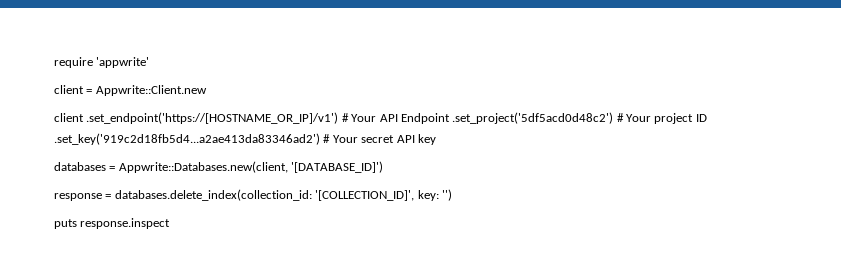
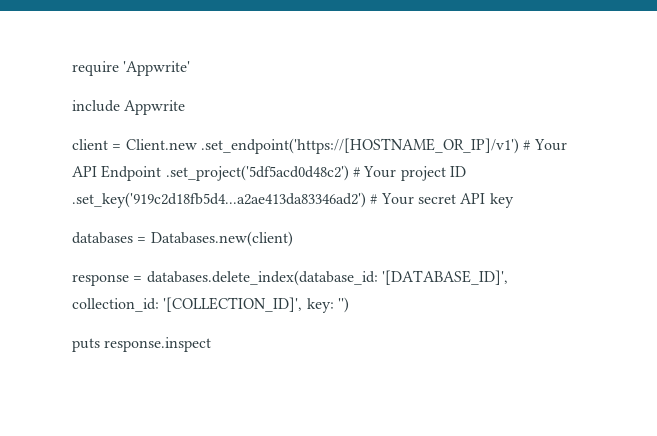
- require 'appwrite'
+ require 'Appwrite'
+ include Appwrite
- client = Appwrite::Client.new
- client .set_endpoint('https://[HOSTNAME_OR_IP]/v1') # Your API Endpoint .set_project('5df5acd0d48c2') # Your project ID .set_key('919c2d18fb5d4...a2ae413da83346ad2') # Your secret API key
+ client = Client.new .set_endpoint('https://[HOSTNAME_OR_IP]/v1') # Your API Endpoint .set_project('5df5acd0d48c2') # Your project ID .set_key('919c2d18fb5d4...a2ae413da83346ad2') # Your secret API key
- databases = Appwrite::Databases.new(client, '[DATABASE_ID]')
+ databases = Databases.new(client)
- response = databases.delete_index(collection_id: '[COLLECTION_ID]', key: '')
+ response = databases.delete_index(database_id: '[DATABASE_ID]', collection_id: '[COLLECTION_ID]', key: '')

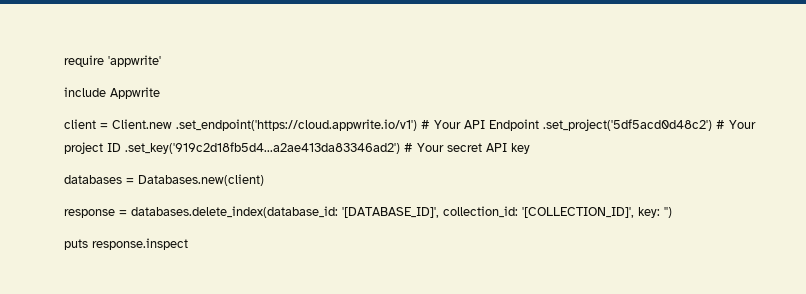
- require 'Appwrite'
+ require 'appwrite'
- client = Client.new .set_endpoint('https://[HOSTNAME_OR_IP]/v1') # Your API Endpoint .set_project('5df5acd0d48c2') # Your project ID .set_key('919c2d18fb5d4...a2ae413da83346ad2') # Your secret API key
+ client = Client.new .set_endpoint('https://cloud.appwrite.io/v1') # Your API Endpoint .set_project('5df5acd0d48c2') # Your project ID .set_key('919c2d18fb5d4...a2ae413da83346ad2') # Your secret API key

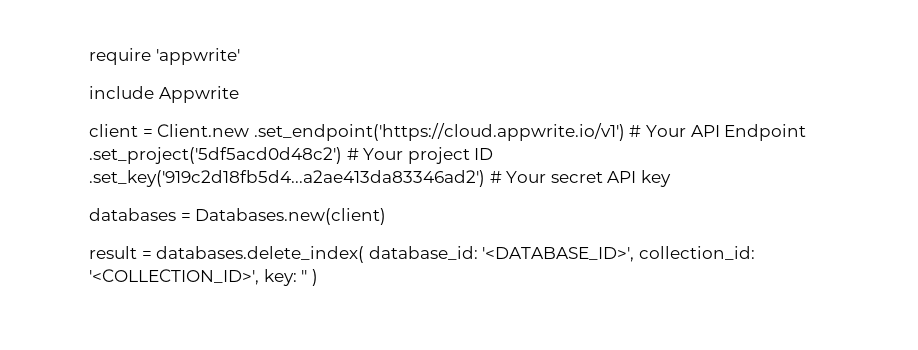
- response = databases.delete_index(database_id: '[DATABASE_ID]', collection_id: '[COLLECTION_ID]', key: '')
- puts response.inspect
+ result = databases.delete_index( database_id: '<DATABASE_ID>', collection_id: '<COLLECTION_ID>', key: '' )

